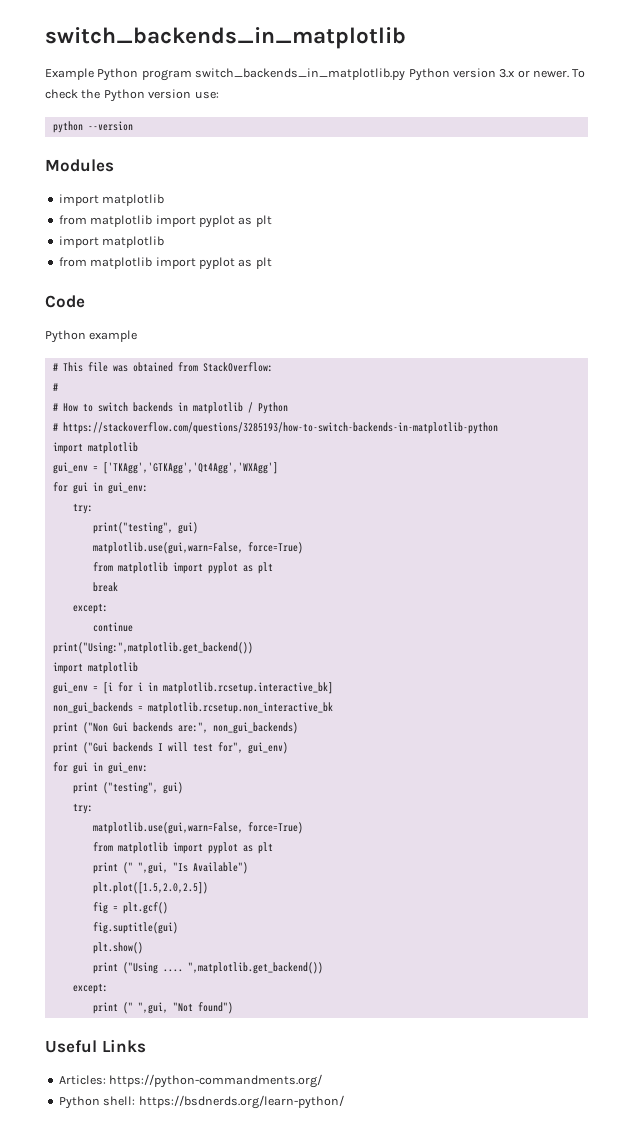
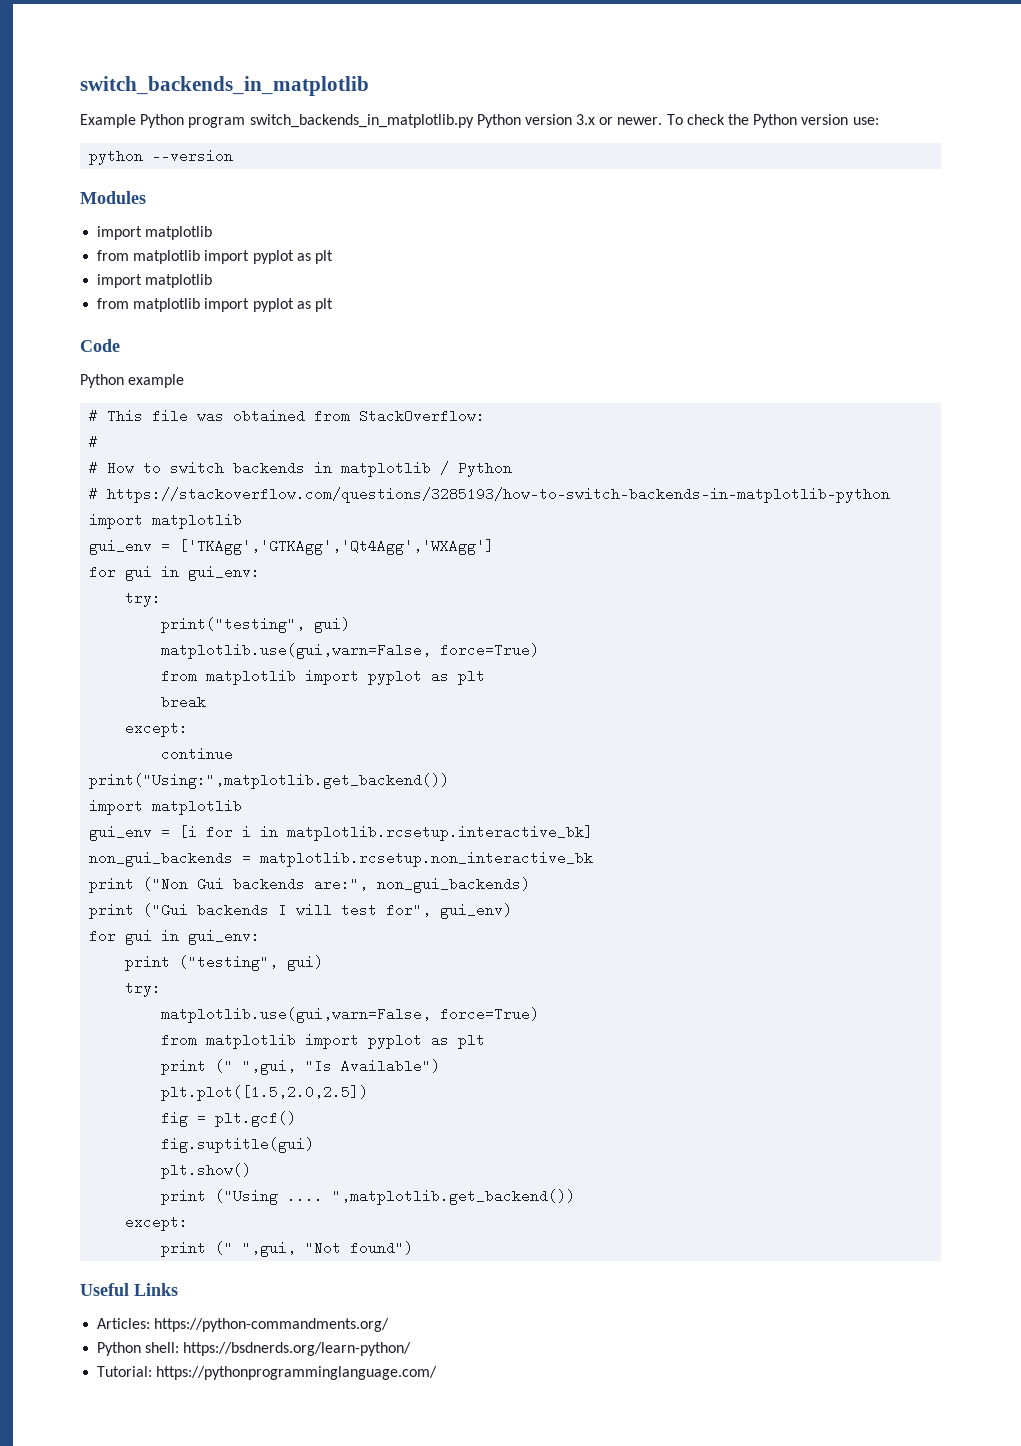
+ Tutorial: https://pythonprogramminglanguage.com/

